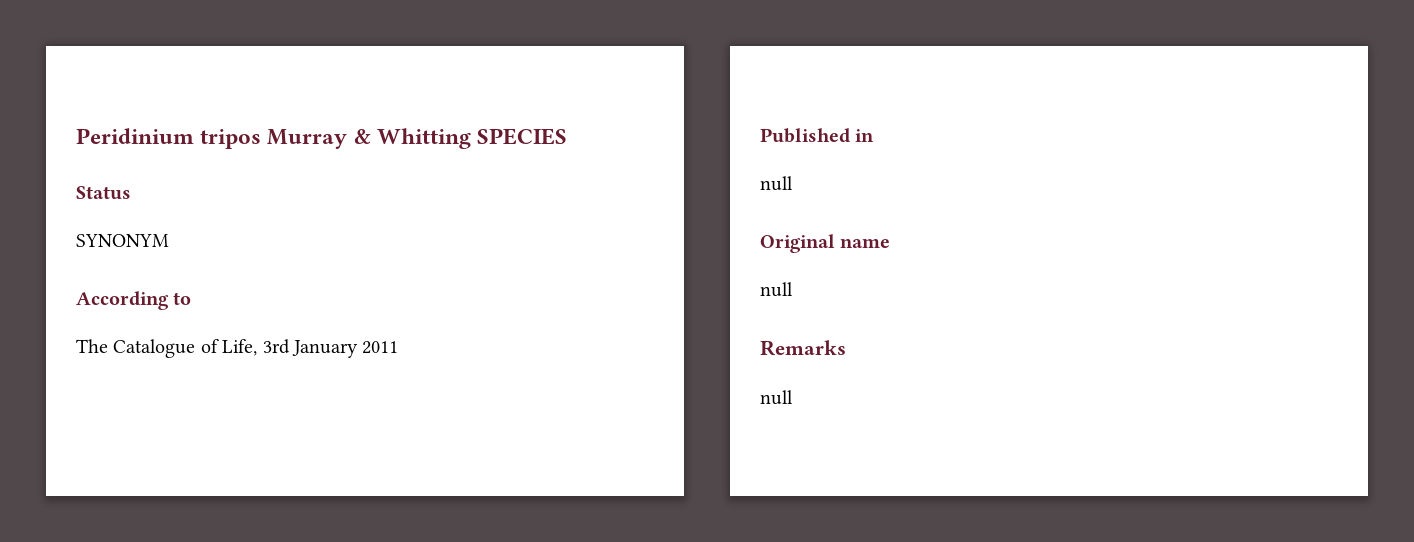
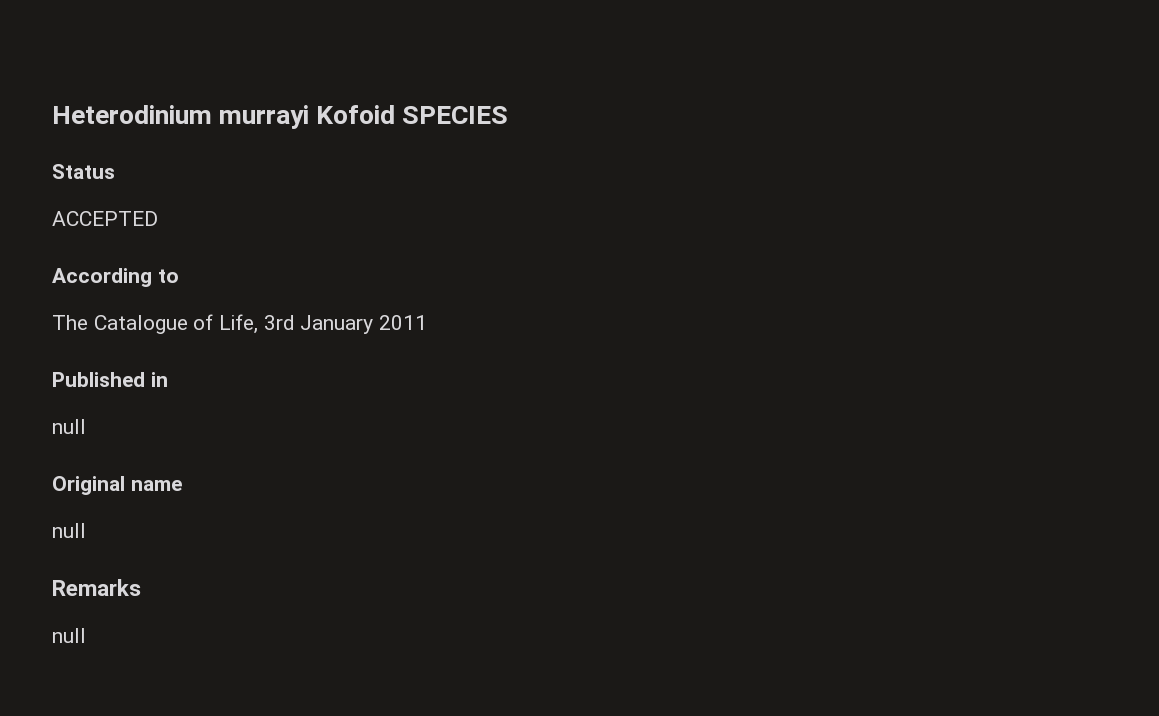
- Peridinium tripos Murray & Whitting SPECIES
+ Heterodinium murrayi Kofoid SPECIES
- SYNONYM
+ ACCEPTED

